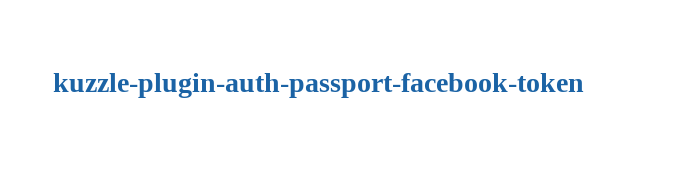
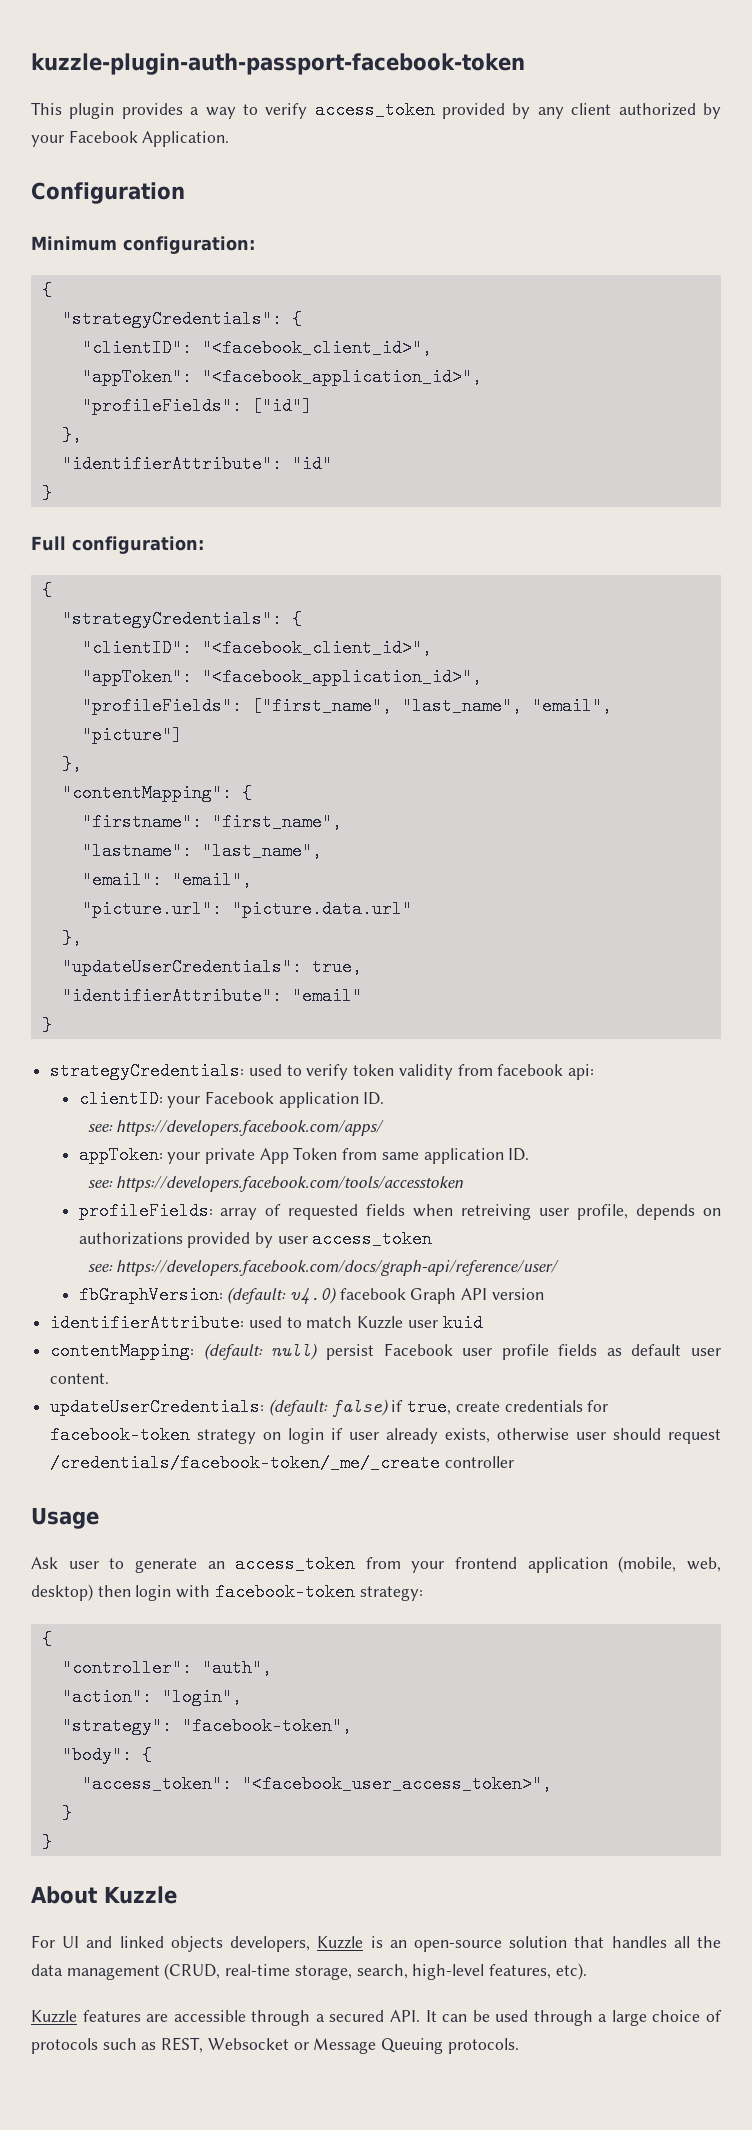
+ This plugin provides a way to verify access_token provided by any client authorized by your Facebook Application.
+ Configuration
+ Minimum configuration:
+ {
+ "strategyCredentials": {
+ "clientID": "<facebook_client_id>",
+ "appToken": "<facebook_application_id>",
+ "profileFields": ["id"]
+ },
+ "identifierAttribute": "id"
+ }
+ Full configuration:
+ {
+ "strategyCredentials": {
+ "clientID": "<facebook_client_id>",
+ "appToken": "<facebook_application_id>",
+ "profileFields": ["first_name", "last_name", "email", "picture"]
+ },
+ "contentMapping": {
+ "firstname": "first_name",
+ "lastname": "last_name",
+ "email": "email",
+ "picture.url": "picture.data.url"
+ },
+ "updateUserCredentials": true,
+ "identifierAttribute": "email"
+ }
+ strategyCredentials: used to verify token validity from facebook api:
+ clientID: your Facebook application ID.
+ see: https://developers.facebook.com/apps/
+ appToken: your private App Token from same application ID.
+ see: https://developers.facebook.com/tools/accesstoken
+ profileFields: array of requested fields when retreiving user profile, depends on authorizations provided by user access_token
+ see: https://developers.facebook.com/docs/graph-api/reference/user/
+ fbGraphVersion: (default: v4.0) facebook Graph API version
+ identifierAttribute: used to match Kuzzle user kuid
+ contentMapping: (default: null) persist Facebook user profile fields as default user content.
+ updateUserCredentials: (default: false) if true, create credentials for facebook-token strategy on login if user already exists, otherwise user should request /credentials/facebook-token/_me/_create controller
+ Usage
+ Ask user to generate an access_token from your frontend application (mobile, web, desktop) then login with facebook-token strategy:
+ {
+ "controller": "auth",
+ "action": "login",
+ "strategy": "facebook-token",
+ "body": {
+ "access_token": "<facebook_user_access_token>",
+ }
+ }
+ About Kuzzle
+ For UI and linked objects developers, Kuzzle is an open-source solution that handles all the data management (CRUD, real-time storage, search, high-level features, etc).
+ Kuzzle features are accessible through a secured API. It can be used through a large choice of protocols such as REST, Websocket or Message Queuing protocols.

